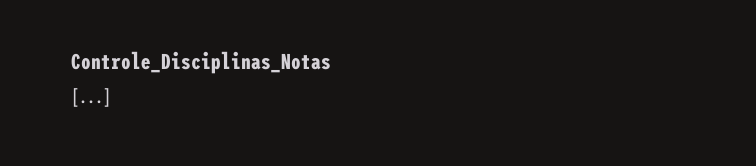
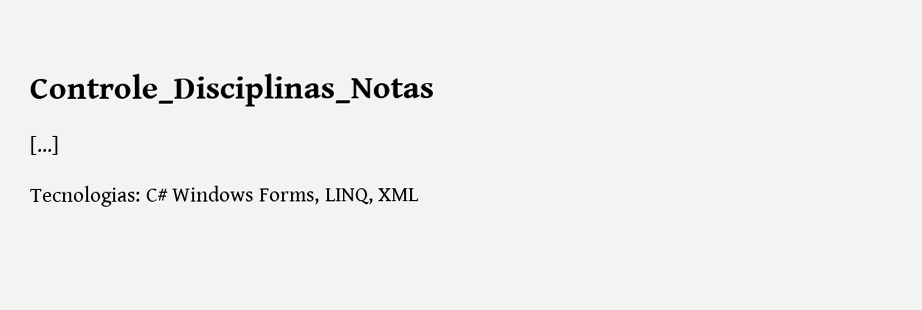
+ Tecnologias: C# Windows Forms, LINQ, XML

